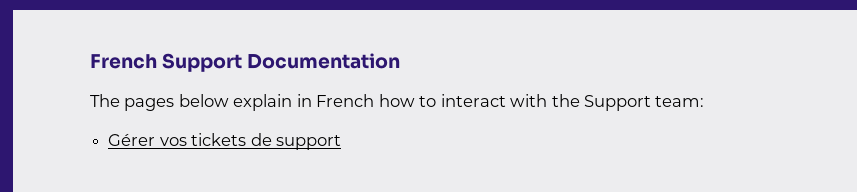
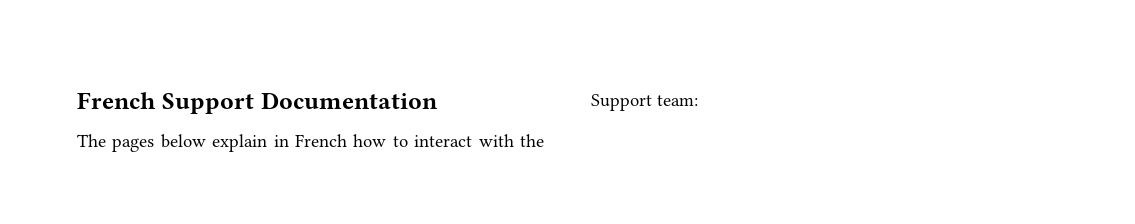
- Gérer vos tickets de support

